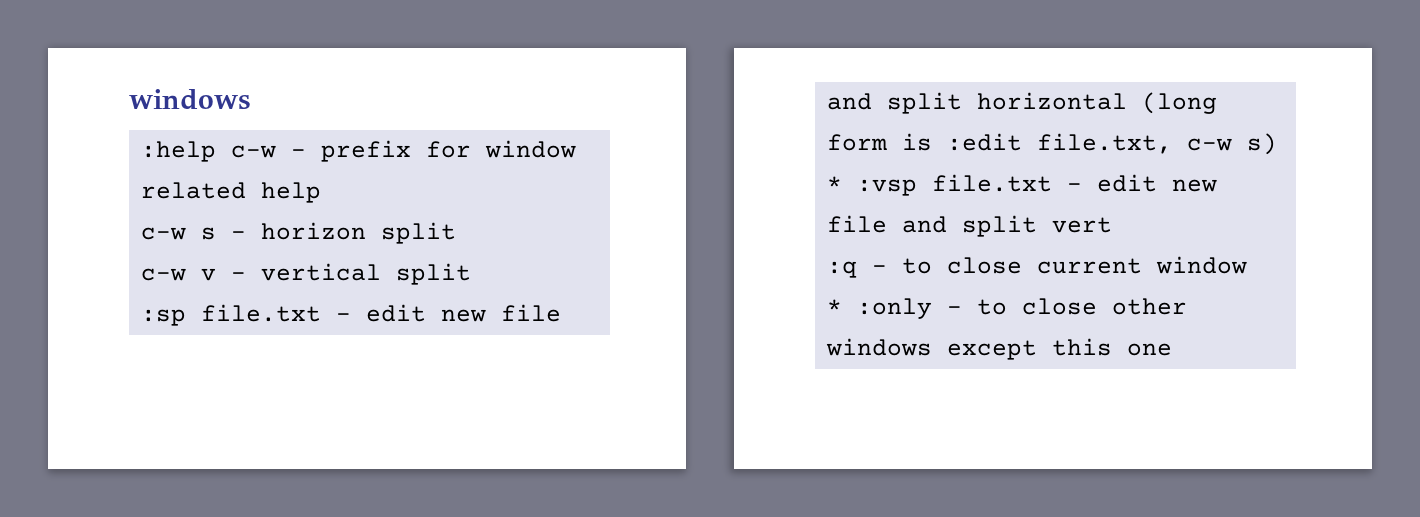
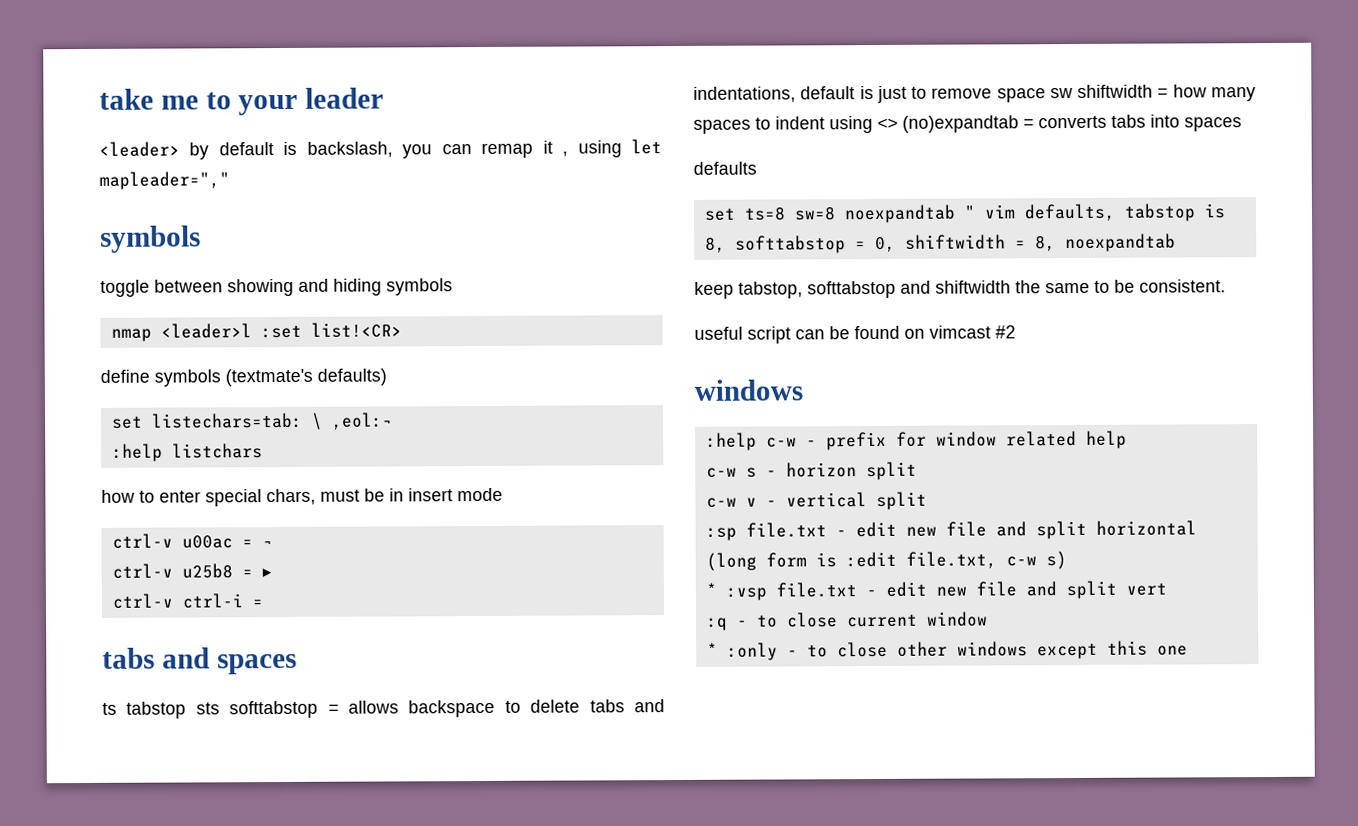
+ take me to your leader
+ <leader> by default is backslash, you can remap it , using let mapleader=","
+ symbols
+ toggle between showing and hiding symbols
+ nmap <leader>l :set list!<CR>
+ define symbols (textmate's defaults)
+ set listechars=tab: \ ,eol:¬
+ :help listchars
+ how to enter special chars, must be in insert mode
+ ctrl-v u00ac = ¬
+ ctrl-v u25b8 = ▸
+ ctrl-v ctrl-i =
+ tabs and spaces
+ ts tabstop sts softtabstop = allows backspace to delete tabs and indentations, default is just to remove space sw shiftwidth = how many spaces to indent using <> (no)expandtab = converts tabs into spaces
+ defaults
+ set ts=8 sw=8 noexpandtab " vim defaults, tabstop is 8, softtabstop = 0, shiftwidth = 8, noexpandtab
+ keep tabstop, softtabstop and shiftwidth the same to be consistent.
+ useful script can be found on vimcast #2

